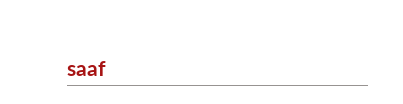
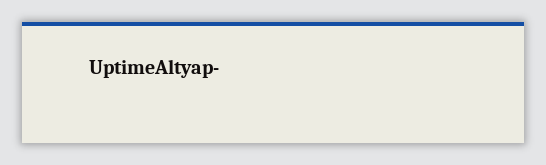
- saaf
+ UptimeAltyap-

